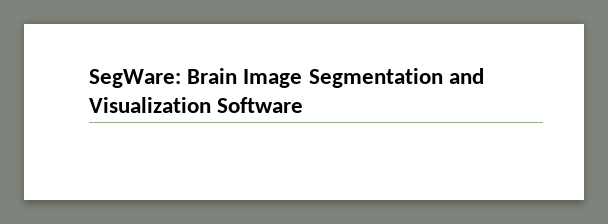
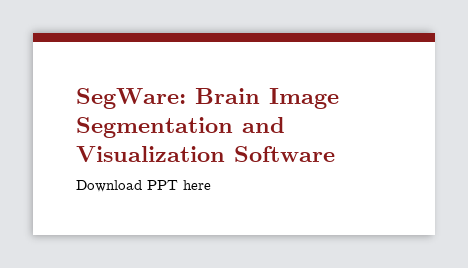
+ Download PPT here

